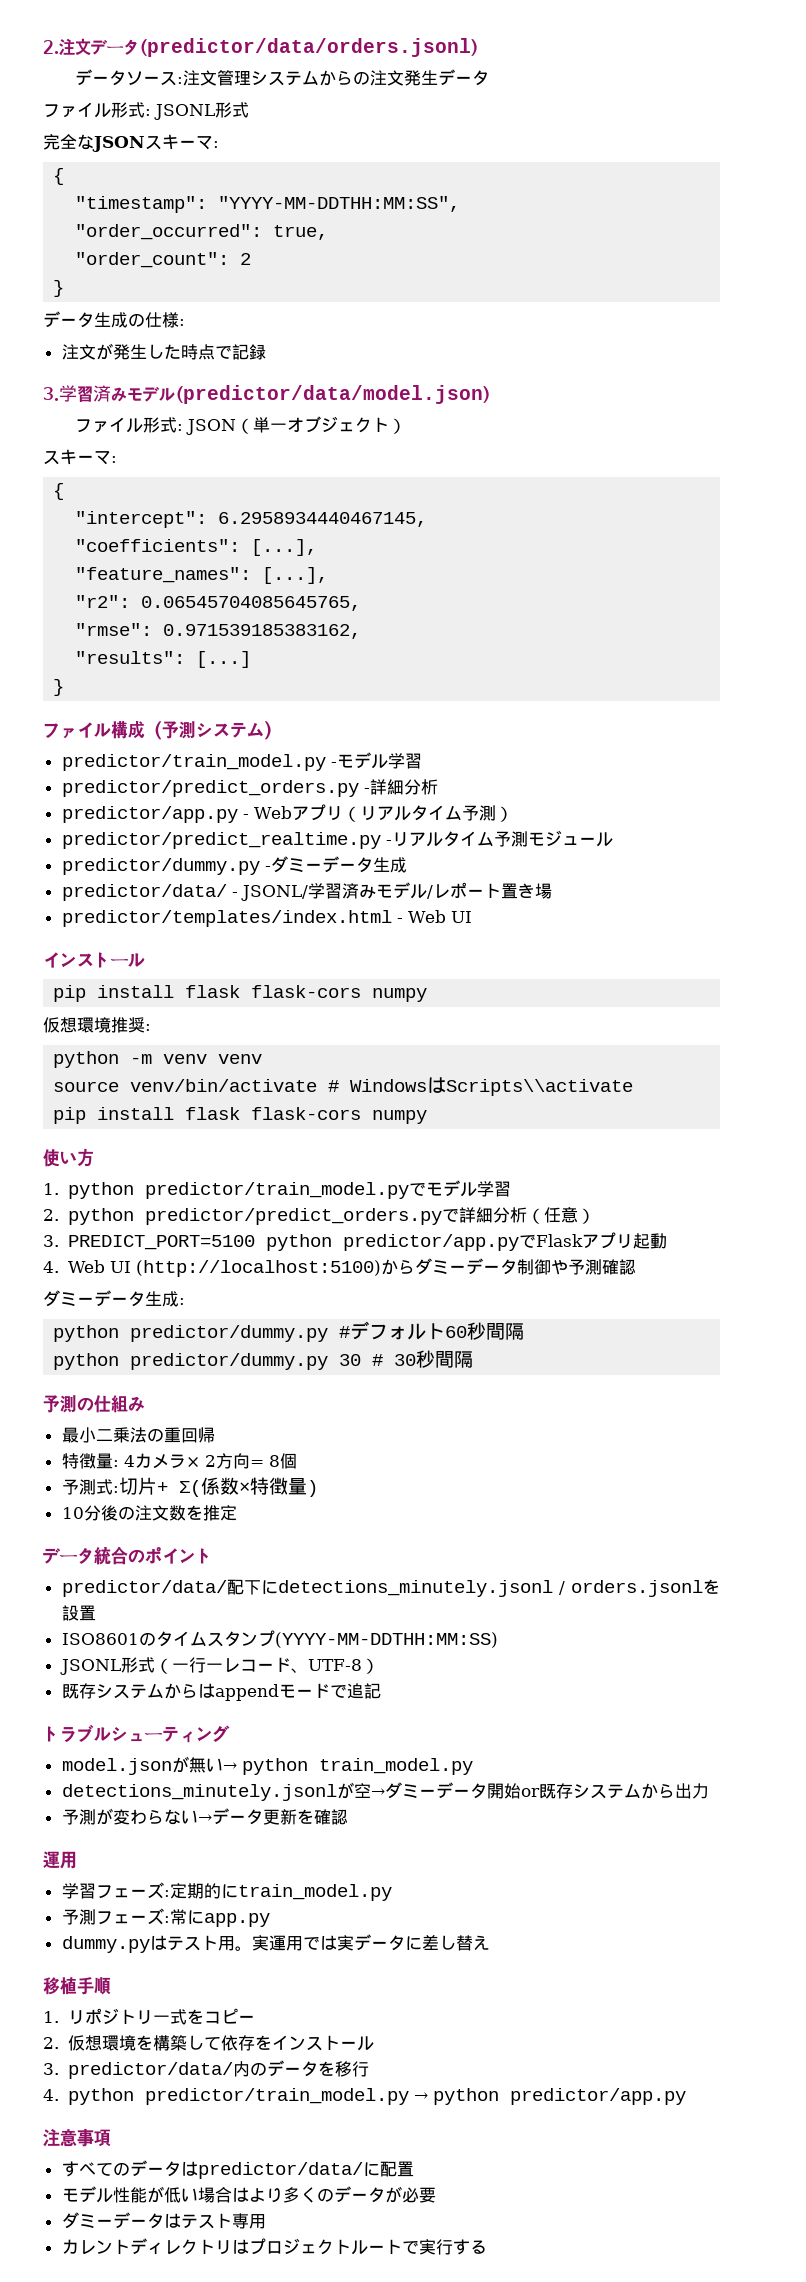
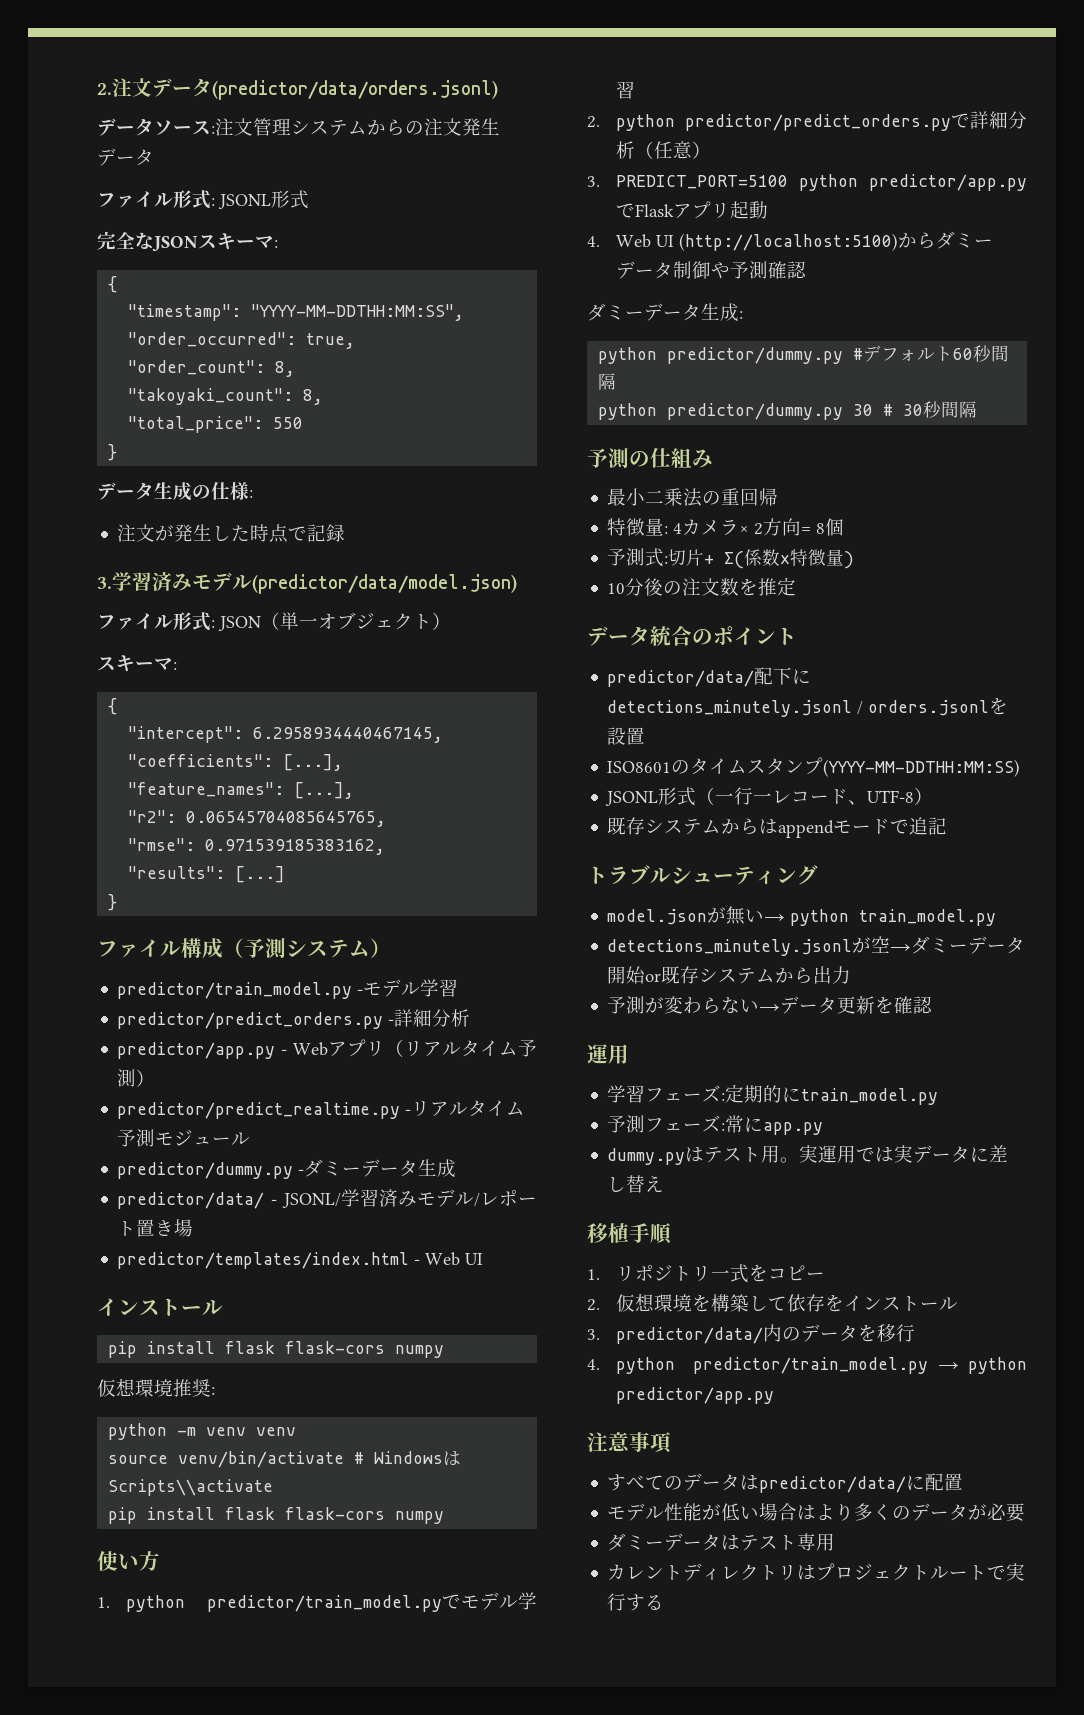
- "order_count": 2
+ "order_count": 8,
+ "takoyaki_count": 8,
+ "total_price": 550

